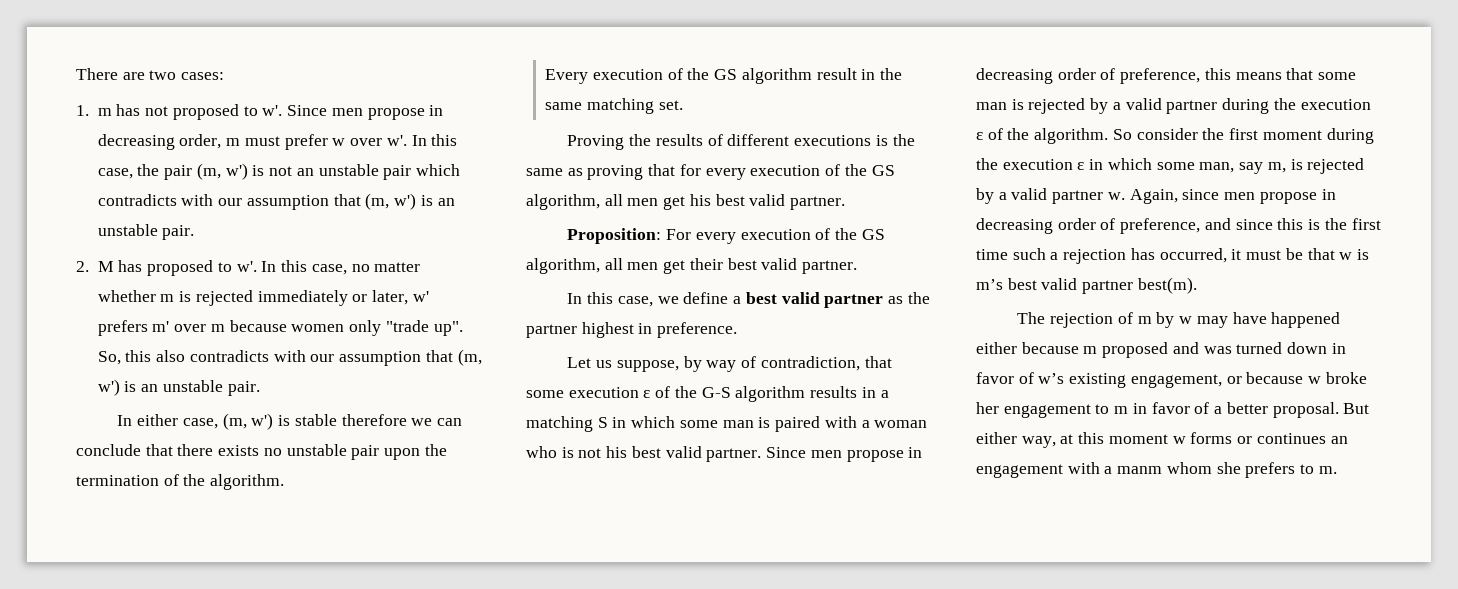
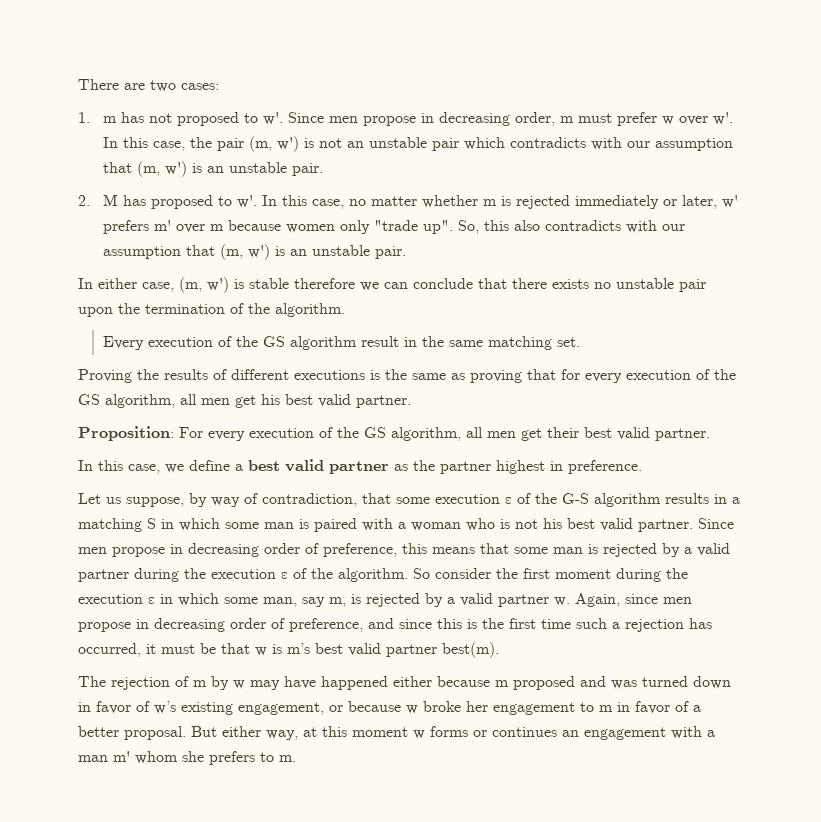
- But either way, at this moment w forms or continues an engagement with a manm whom she prefers to m.
+ But either way, at this moment w forms or continues an engagement with a man m' whom she prefers to m.

